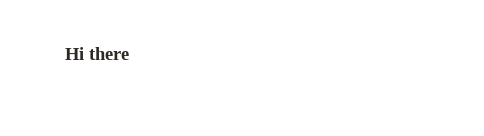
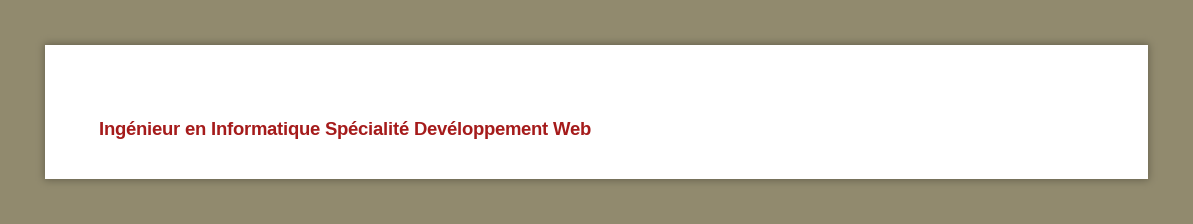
- Hi there
+ Ingénieur en Informatique Spécialité Devéloppement Web

